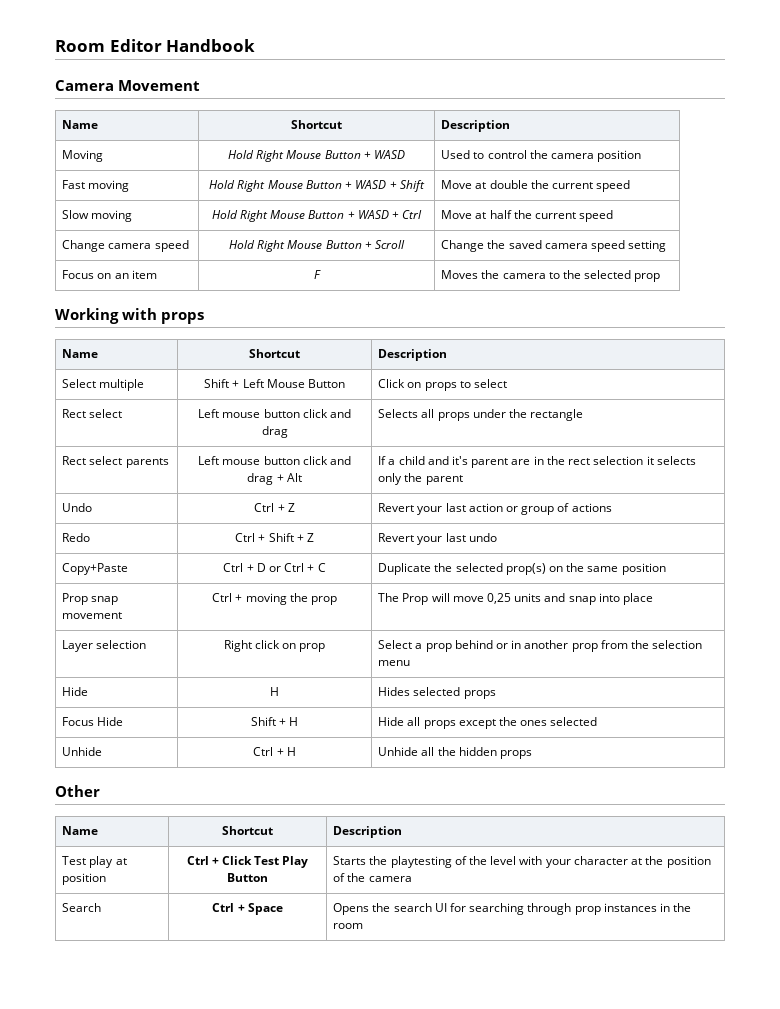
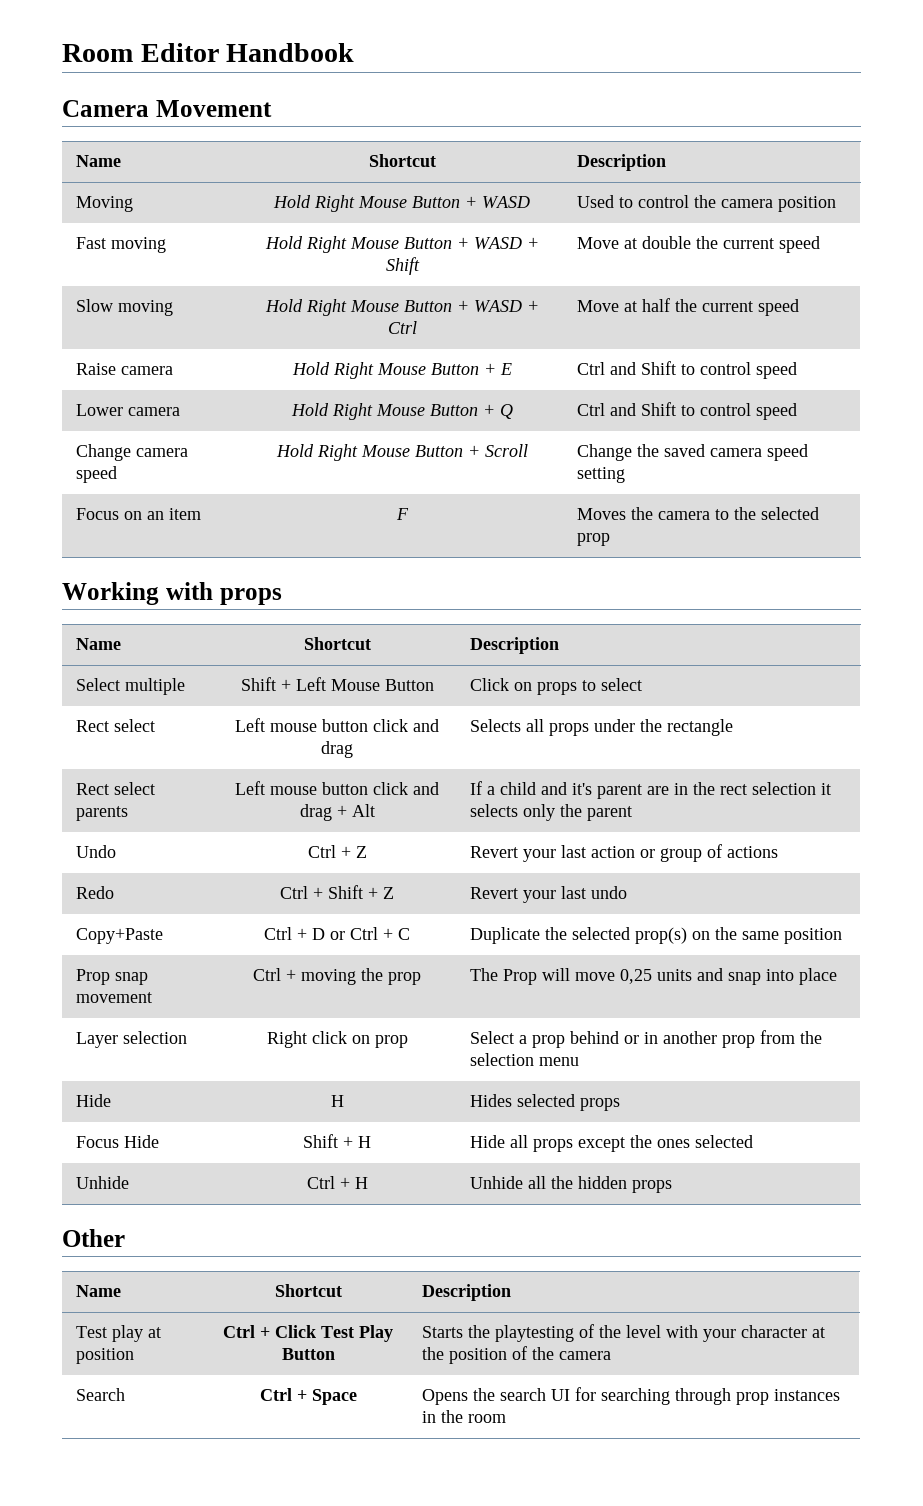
+ Raise camera | Hold Right Mouse Button + E | Ctrl and Shift to control speed
+ Lower camera | Hold Right Mouse Button + Q | Ctrl and Shift to control speed

